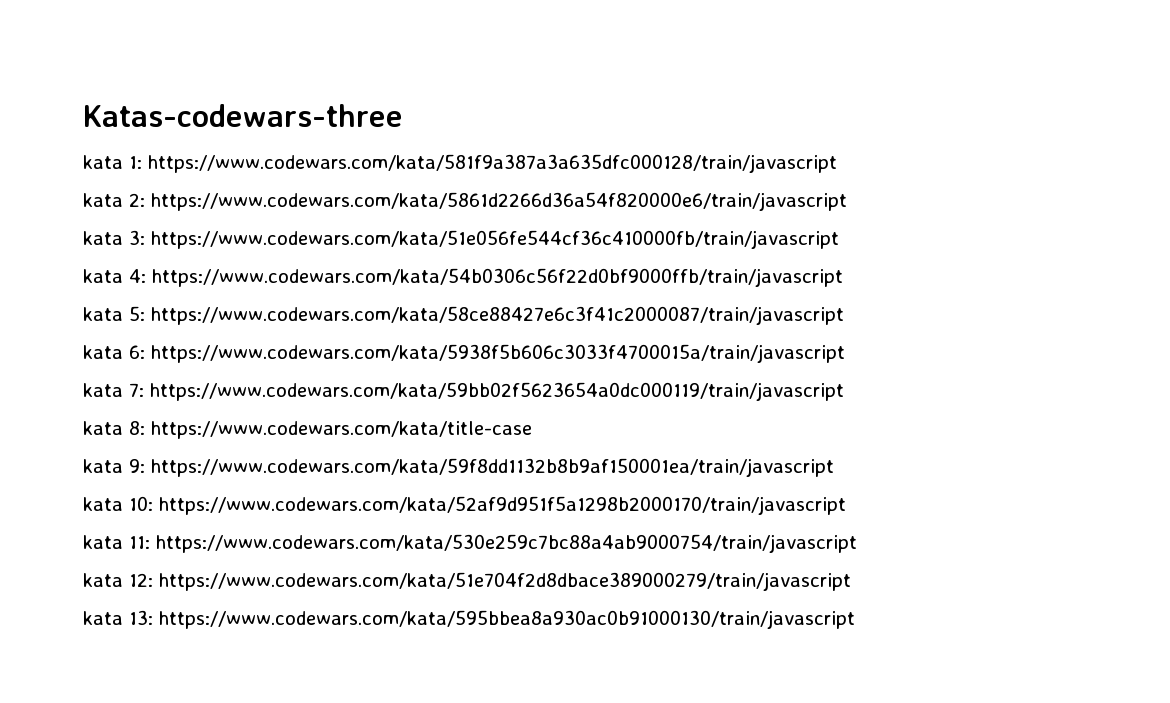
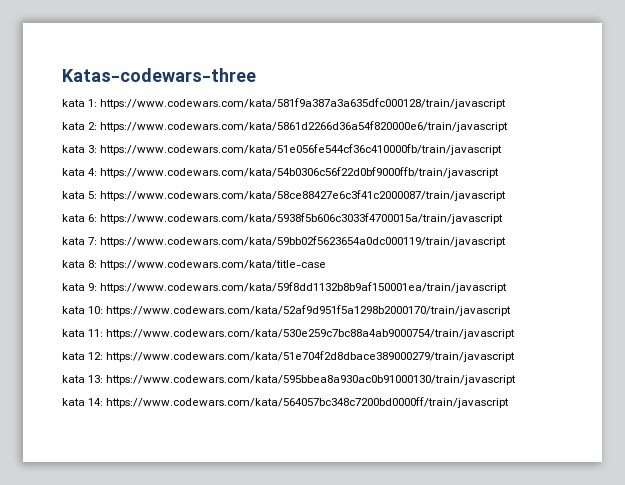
+ kata 14: https://www.codewars.com/kata/564057bc348c7200bd0000ff/train/javascript

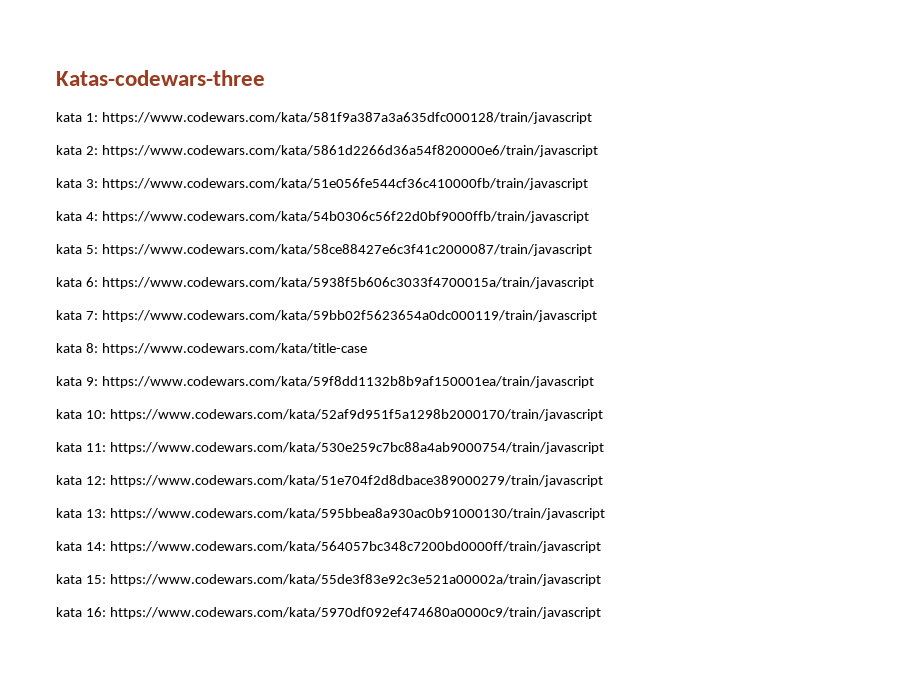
+ kata 15: https://www.codewars.com/kata/55de3f83e92c3e521a00002a/train/javascript
+ kata 16: https://www.codewars.com/kata/5970df092ef474680a0000c9/train/javascript

